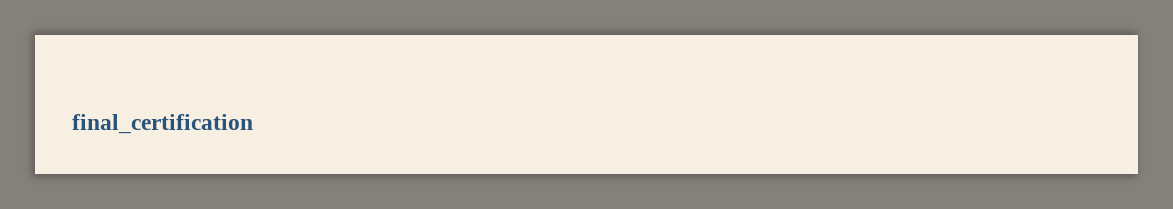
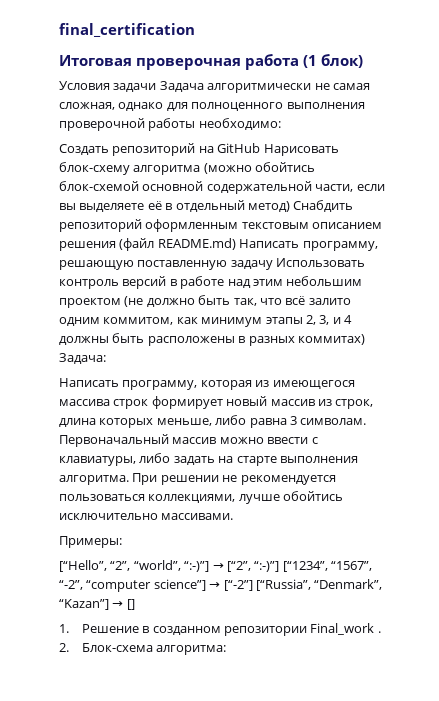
+ Итоговая проверочная работа (1 блок)
+ Условия задачи Задача алгоритмически не самая сложная, однако для полноценного выполнения проверочной работы необходимо:
+ Создать репозиторий на GitHub Нарисовать блок-схему алгоритма (можно обойтись блок-схемой основной содержательной части, если вы выделяете её в отдельный метод) Снабдить репозиторий оформленным текстовым описанием решения (файл README.md) Написать программу, решающую поставленную задачу Использовать контроль версий в работе над этим небольшим проектом (не должно быть так, что всё залито одним коммитом, как минимум этапы 2, 3, и 4 должны быть расположены в разных коммитах) Задача:
+ Написать программу, которая из имеющегося массива строк формирует новый массив из строк, длина которых меньше, либо равна 3 символам. Первоначальный массив можно ввести с клавиатуры, либо задать на старте выполнения алгоритма. При решении не рекомендуется пользоваться коллекциями, лучше обойтись исключительно массивами.
+ Примеры:
+ [“Hello”, “2”, “world”, “:-)”] → [“2”, “:-)”] [“1234”, “1567”, “-2”, “computer science”] → [“-2”] [“Russia”, “Denmark”, “Kazan”] → []
+ 1. Решение в созданном репозитории Final_work .
+ 2. Блок-схема алгоритма:

